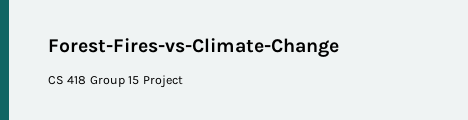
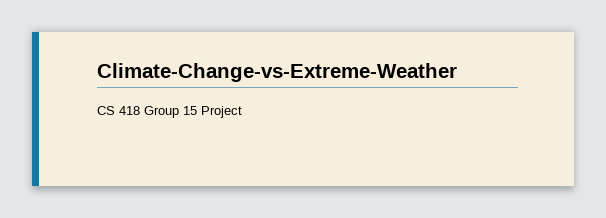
- Forest-Fires-vs-Climate-Change
+ Climate-Change-vs-Extreme-Weather

